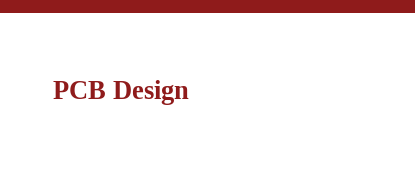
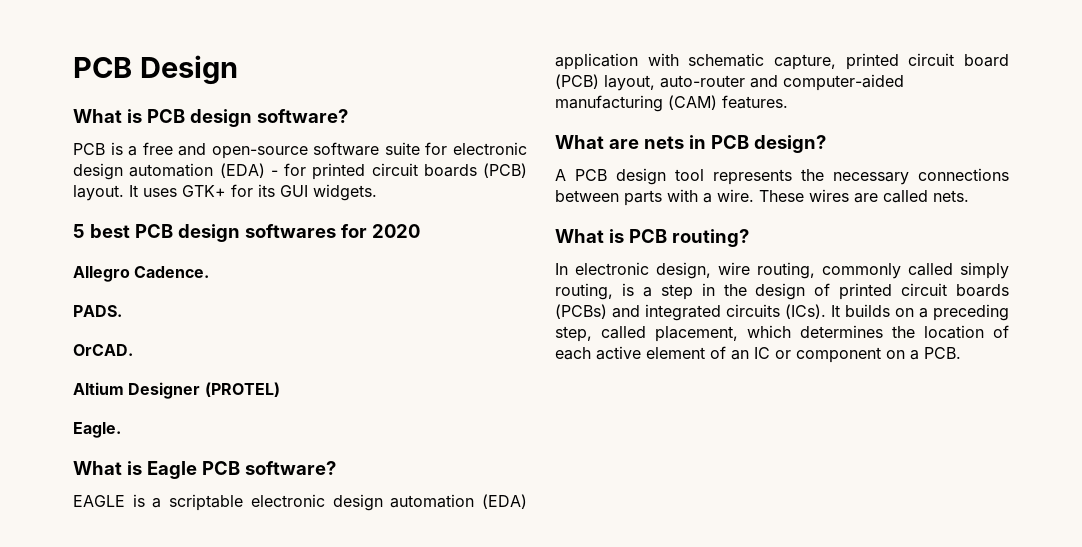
+ What is PCB design software?
+ PCB is a free and open-source software suite for electronic design automation (EDA) - for printed circuit boards (PCB) layout. It uses GTK+ for its GUI widgets.
+ 5 best PCB design softwares for 2020
+ Allegro Cadence.
+ PADS.
+ OrCAD.
+ Altium Designer (PROTEL)
+ Eagle.
+ What is Eagle PCB software?
+ EAGLE is a scriptable electronic design automation (EDA) application with schematic capture, printed circuit board (PCB) layout, auto-router and computer-aided manufacturing (CAM) features.
+ What are nets in PCB design?
+ A PCB design tool represents the necessary connections between parts with a wire. These wires are called nets.
+ What is PCB routing?
+ In electronic design, wire routing, commonly called simply routing, is a step in the design of printed circuit boards (PCBs) and integrated circuits (ICs). It builds on a preceding step, called placement, which determines the location of each active element of an IC or component on a PCB.

